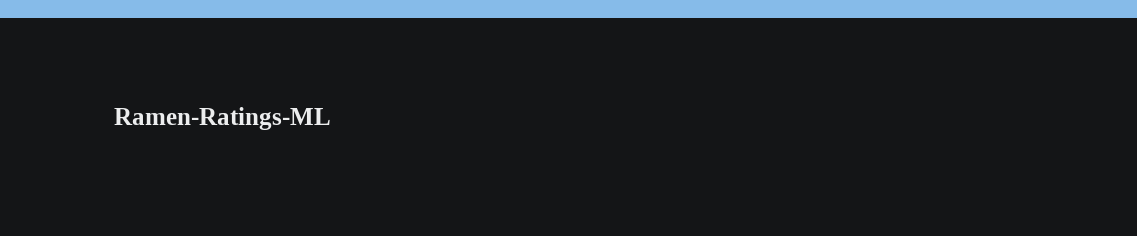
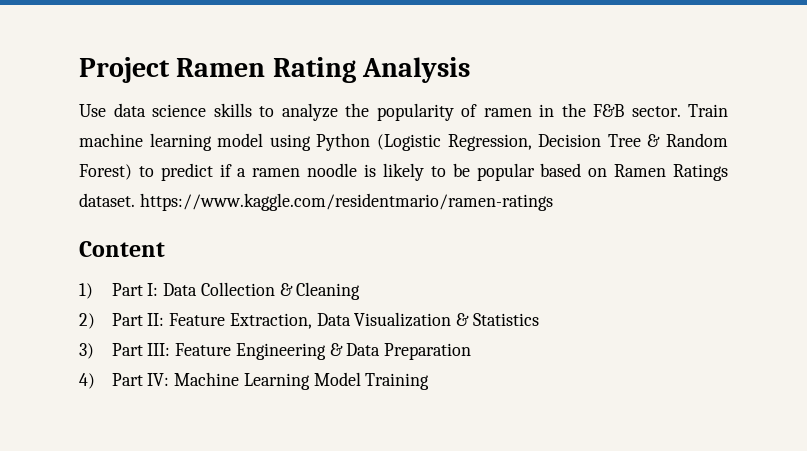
- Ramen-Ratings-ML
+ Project Ramen Rating Analysis
+ Use data science skills to analyze the popularity of ramen in the F&B sector. Train machine learning model using Python (Logistic Regression, Decision Tree & Random Forest) to predict if a ramen noodle is likely to be popular based on Ramen Ratings dataset. https://www.kaggle.com/residentmario/ramen-ratings
+ Content
+ 1) Part I: Data Collection & Cleaning
+ 2) Part II: Feature Extraction, Data Visualization & Statistics
+ 3) Part III: Feature Engineering & Data Preparation
+ 4) Part IV: Machine Learning Model Training

